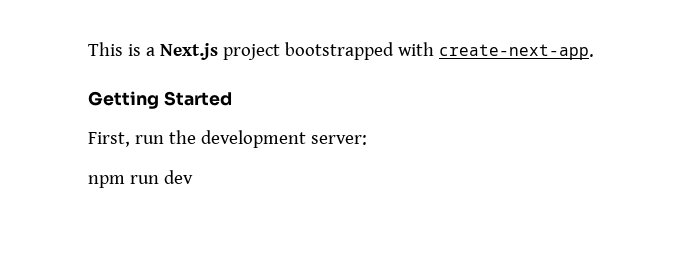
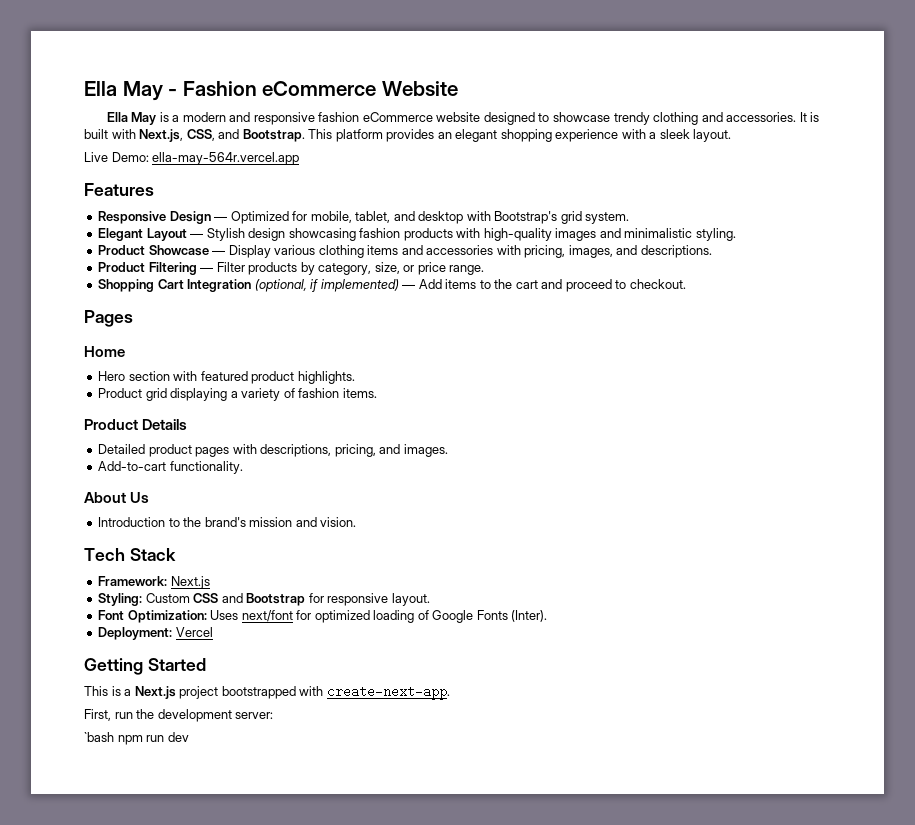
+ Ella May - Fashion eCommerce Website
+ Ella May is a modern and responsive fashion eCommerce website designed to showcase trendy clothing and accessories. It is built with Next.js, CSS, and Bootstrap. This platform provides an elegant shopping experience with a sleek layout.
+ Live Demo: ella-may-564r.vercel.app
+ Features
+ Responsive Design — Optimized for mobile, tablet, and desktop with Bootstrap's grid system.
+ Elegant Layout — Stylish design showcasing fashion products with high-quality images and minimalistic styling.
+ Product Showcase — Display various clothing items and accessories with pricing, images, and descriptions.
+ Product Filtering — Filter products by category, size, or price range.
+ Shopping Cart Integration (optional, if implemented) — Add items to the cart and proceed to checkout.
+ Pages
+ Home
+ Hero section with featured product highlights.
+ Product grid displaying a variety of fashion items.
+ Product Details
+ Detailed product pages with descriptions, pricing, and images.
+ Add-to-cart functionality.
+ About Us
+ Introduction to the brand's mission and vision.
+ Tech Stack
+ Framework: Next.js
+ Styling: Custom CSS and Bootstrap for responsive layout.
+ Font Optimization: Uses next/font for optimized loading of Google Fonts (Inter).
+ Deployment: Vercel
+ Getting Started
- Getting Started
- npm run dev
+ `bash npm run dev

